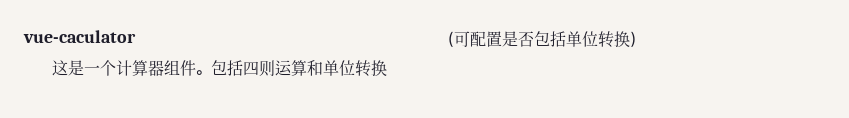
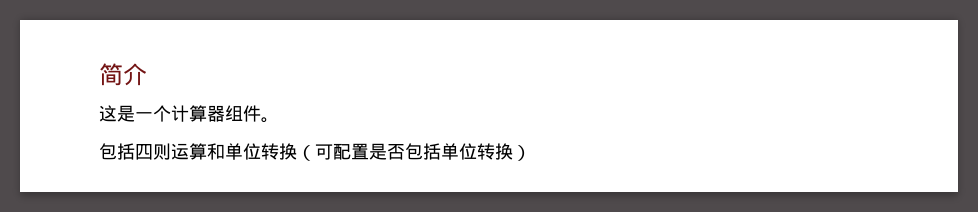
- vue-caculator
+ 简介
- 这是一个计算器组件。包括四则运算和单位转换（可配置是否包括单位转换）
+ 这是一个计算器组件。
+ 包括四则运算和单位转换（可配置是否包括单位转换）

